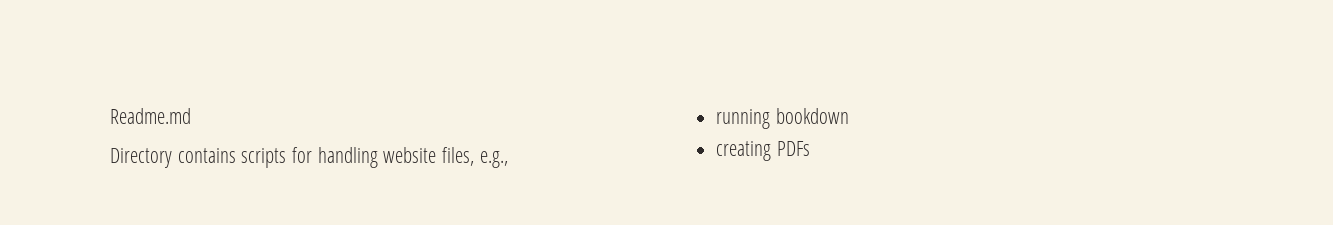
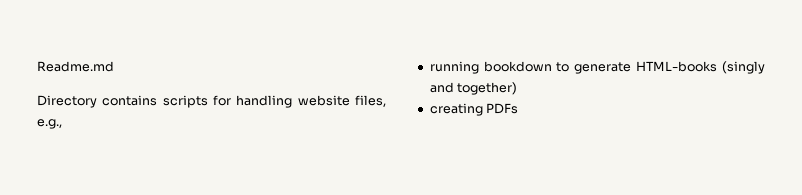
- running bookdown
+ running bookdown to generate HTML-books (singly and together)

